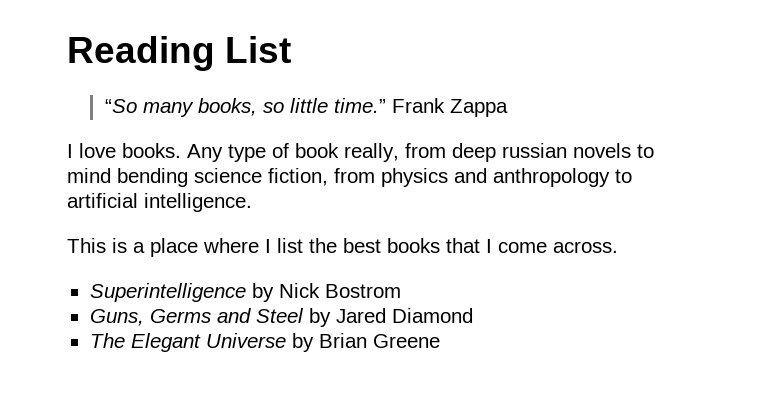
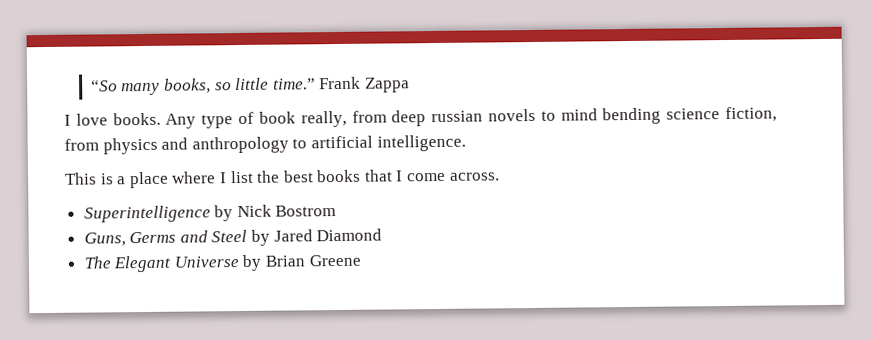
- Reading List

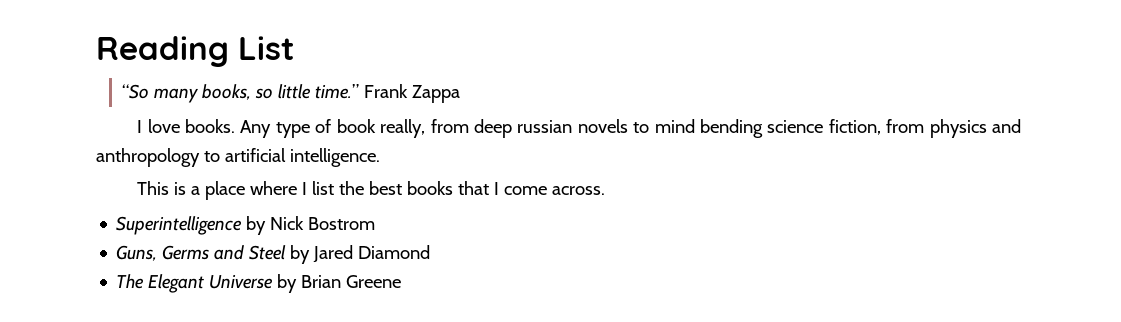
+ Reading List

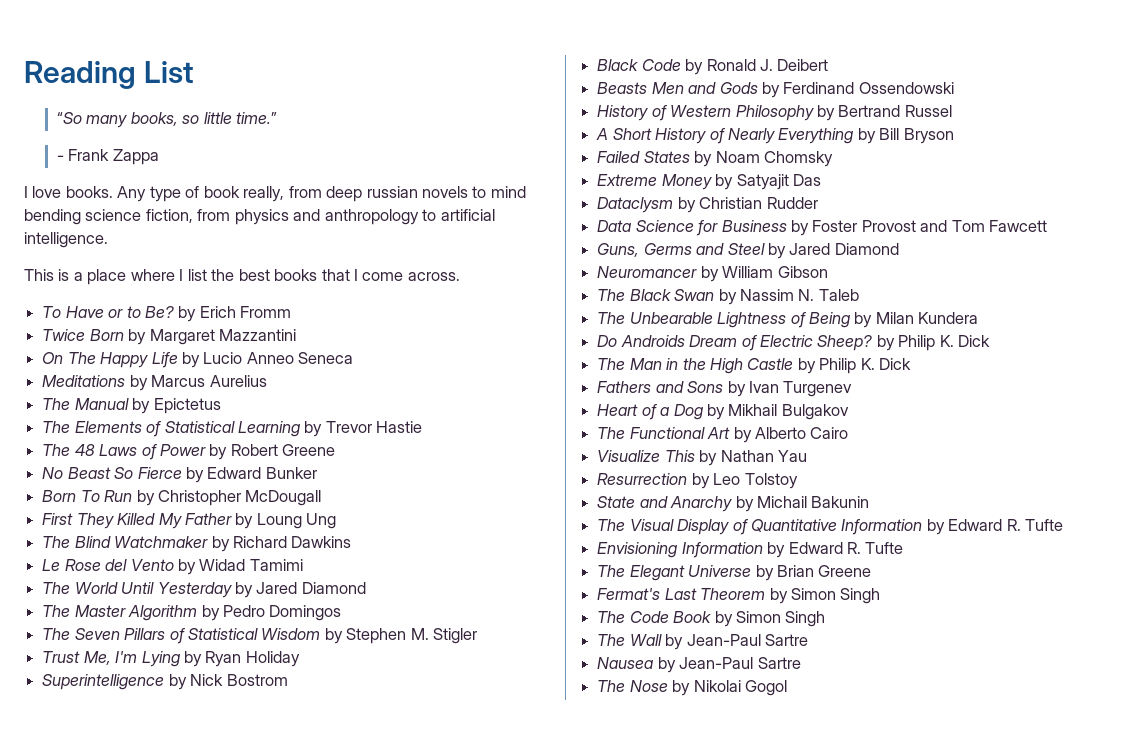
- “So many books, so little time.” Frank Zappa
+ “So many books, so little time.”
+ - Frank Zappa
+ To Have or to Be? by Erich Fromm
+ Twice Born by Margaret Mazzantini
+ On The Happy Life by Lucio Anneo Seneca
+ Meditations by Marcus Aurelius
+ The Manual by Epictetus
+ The Elements of Statistical Learning by Trevor Hastie
+ The 48 Laws of Power by Robert Greene
+ No Beast So Fierce by Edward Bunker
+ Born To Run by Christopher McDougall
+ First They Killed My Father by Loung Ung
+ The Blind Watchmaker by Richard Dawkins
+ Le Rose del Vento by Widad Tamimi
+ The World Until Yesterday by Jared Diamond
+ The Master Algorithm by Pedro Domingos
+ The Seven Pillars of Statistical Wisdom by Stephen M. Stigler
+ Trust Me, I'm Lying by Ryan Holiday
  Superintelligence by Nick Bostrom
+ Black Code by Ronald J. Deibert
+ Beasts Men and Gods by Ferdinand Ossendowski
+ History of Western Philosophy by Bertrand Russel
+ A Short History of Nearly Everything by Bill Bryson
+ Failed States by Noam Chomsky
+ Extreme Money by Satyajit Das
+ Dataclysm by Christian Rudder
+ Data Science for Business by Foster Provost and Tom Fawcett
+ Neuromancer by William Gibson
+ The Black Swan by Nassim N. Taleb
+ The Unbearable Lightness of Being by Milan Kundera
+ Do Androids Dream of Electric Sheep? by Philip K. Dick
+ The Man in the High Castle by Philip K. Dick
+ Fathers and Sons by Ivan Turgenev
+ Heart of a Dog by Mikhail Bulgakov
+ The Functional Art by Alberto Cairo
+ Visualize This by Nathan Yau
+ Resurrection by Leo Tolstoy
+ State and Anarchy by Michail Bakunin
+ The Visual Display of Quantitative Information by Edward R. Tufte
+ Envisioning Information by Edward R. Tufte
+ Fermat's Last Theorem by Simon Singh
+ The Code Book by Simon Singh
+ The Wall by Jean-Paul Sartre
+ Nausea by Jean-Paul Sartre
+ The Nose by Nikolai Gogol

